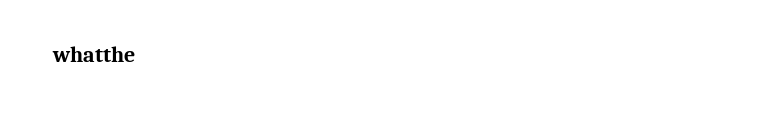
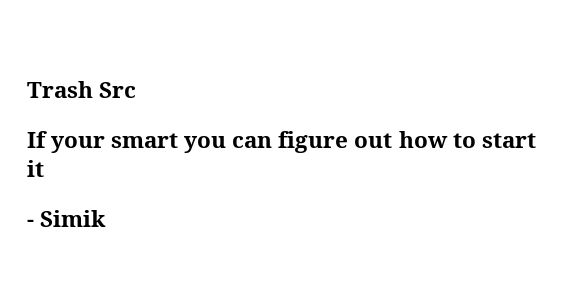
- whatthe
+ Trash Src
+ If your smart you can figure out how to start it
+ - Simik

